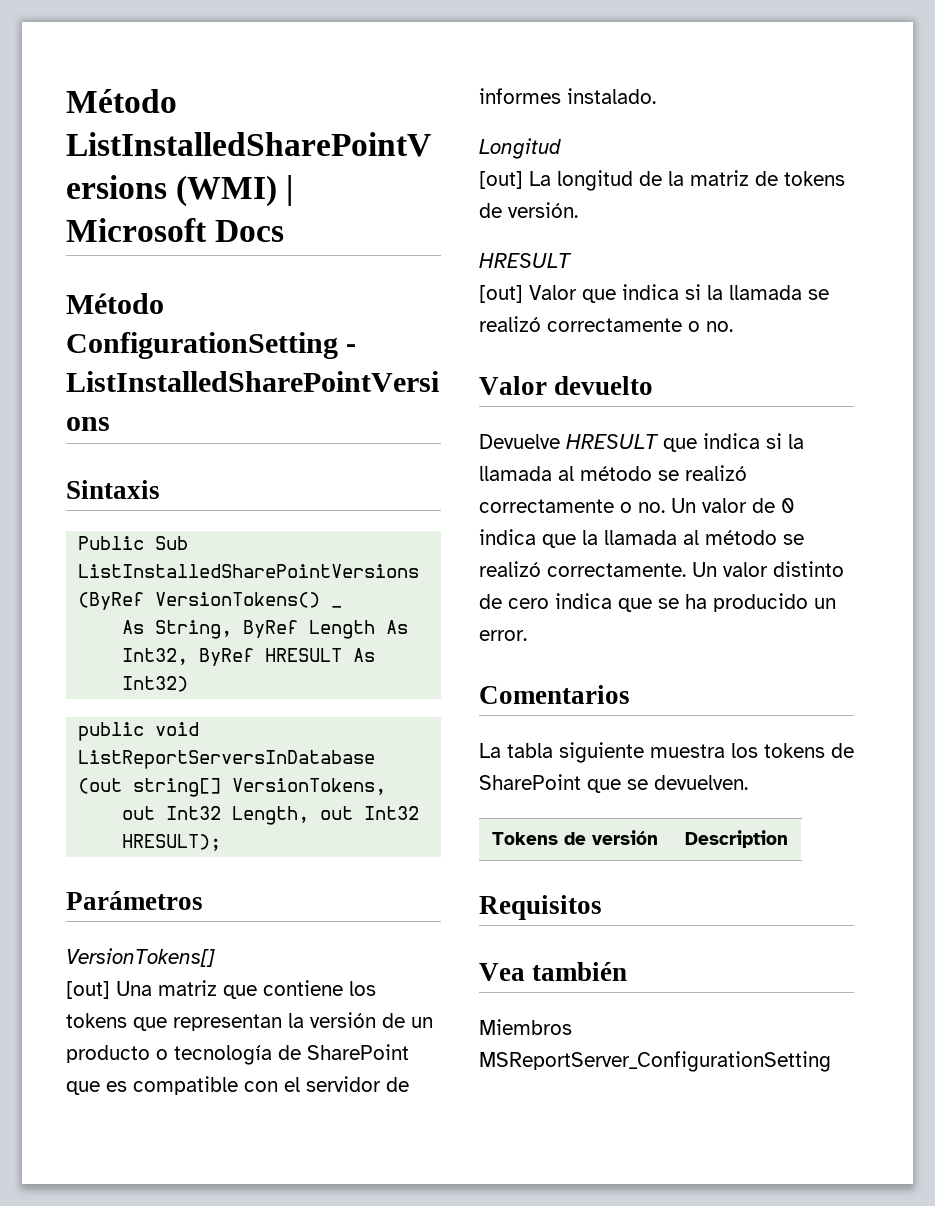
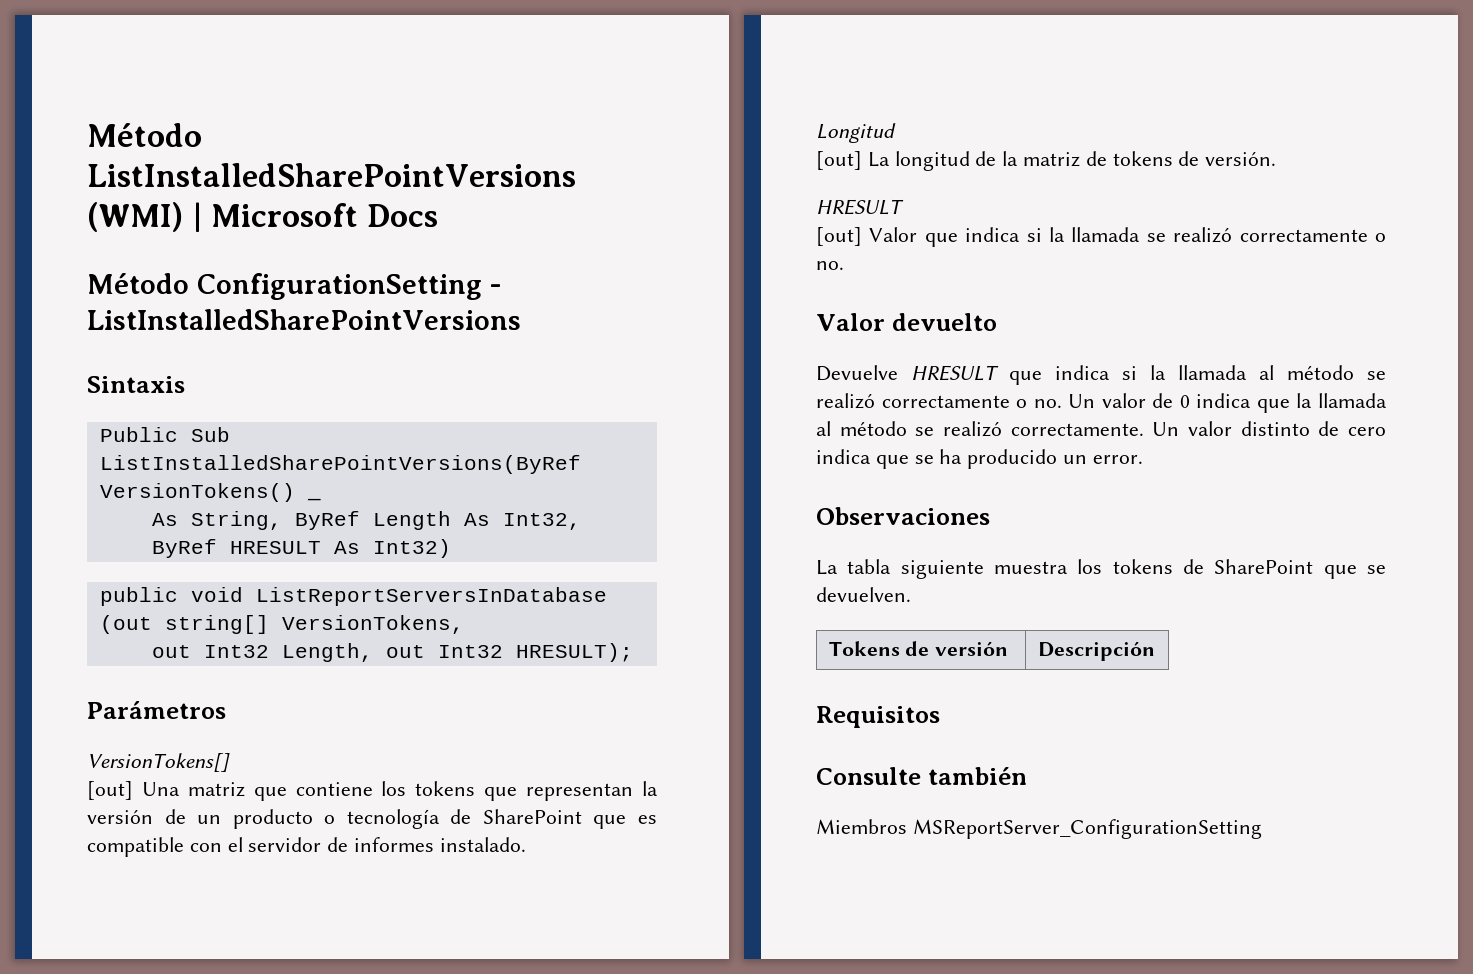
- Comentarios
+ Observaciones
- Tokens de versión | Description
+ Tokens de versión | Descripción
- Vea también
+ Consulte también

